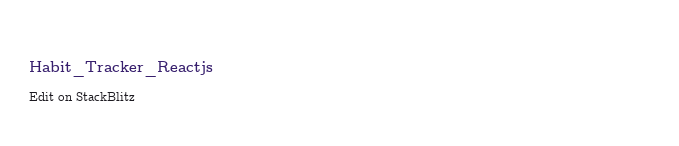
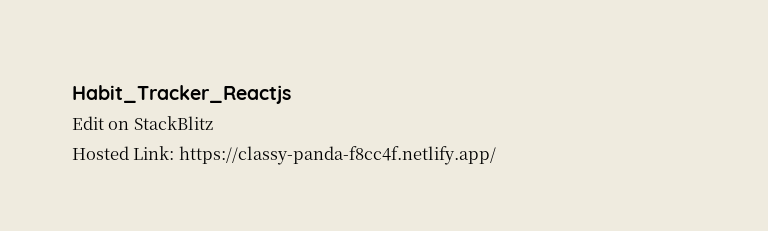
+ Hosted Link: https://classy-panda-f8cc4f.netlify.app/

